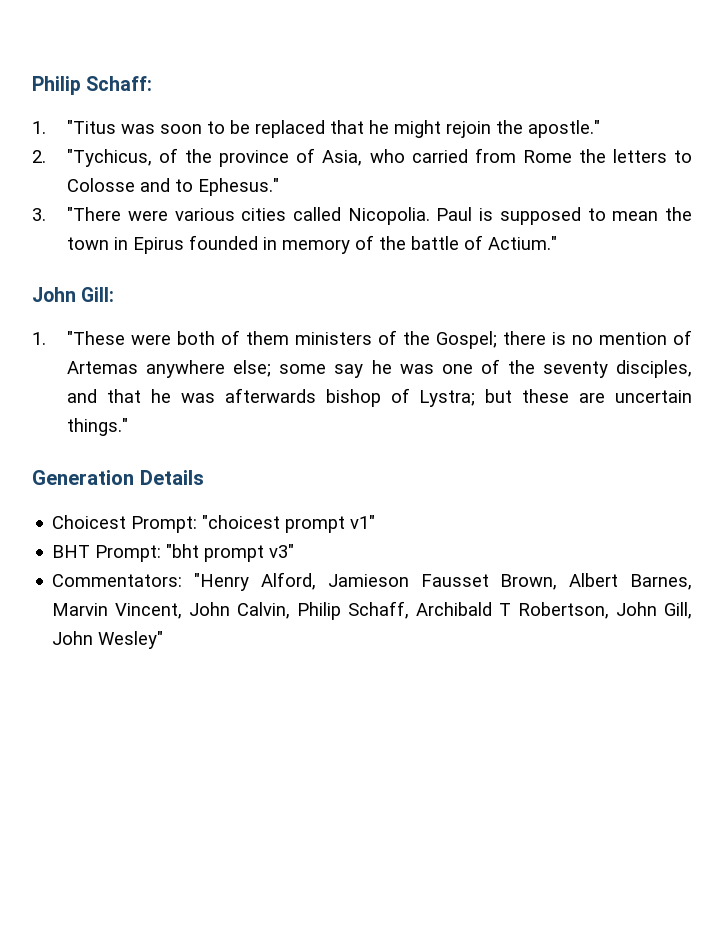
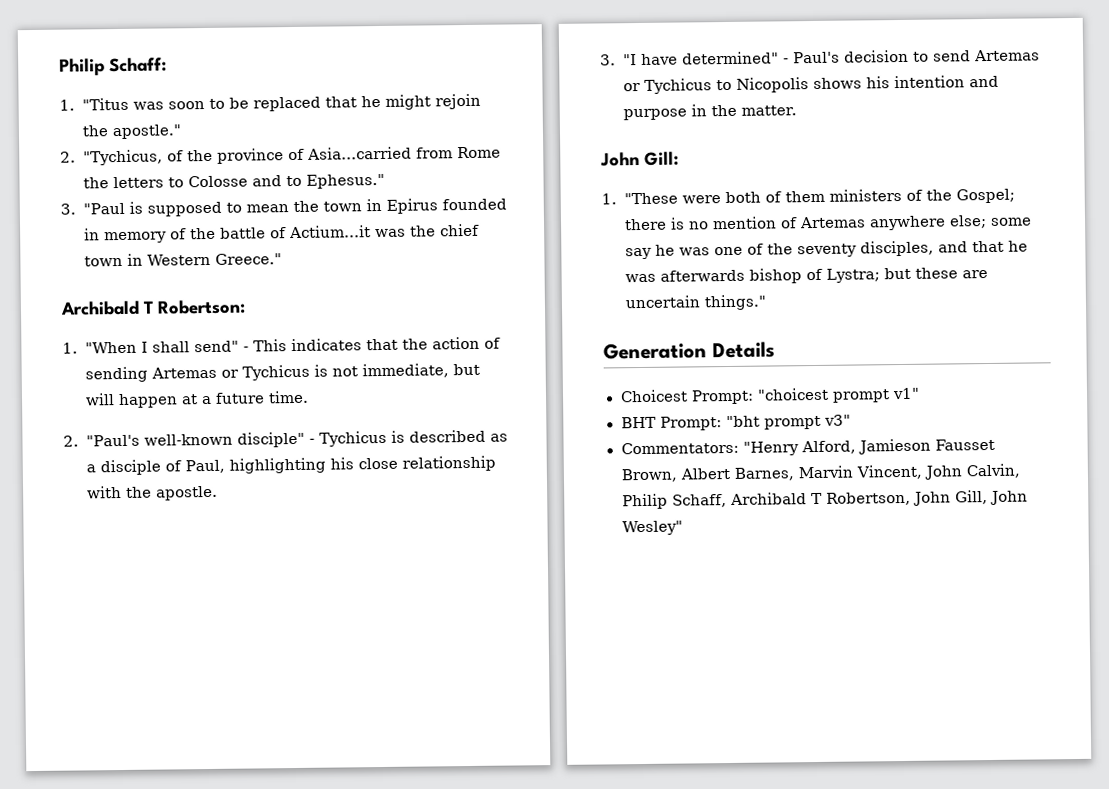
- 2. "Tychicus, of the province of Asia, who carried from Rome the letters to Colosse and to Ephesus."
+ 2. "Tychicus, of the province of Asia...carried from Rome the letters to Colosse and to Ephesus."
- 3. "There were various cities called Nicopolia. Paul is supposed to mean the town in Epirus founded in memory of the battle of Actium."
+ 3. "Paul is supposed to mean the town in Epirus founded in memory of the battle of Actium...it was the chief town in Western Greece."
+ Archibald T Robertson:
+ 1. "When I shall send" - This indicates that the action of sending Artemas or Tychicus is not immediate, but will happen at a future time.
+ 2. "Paul's well-known disciple" - Tychicus is described as a disciple of Paul, highlighting his close relationship with the apostle.
+ 3. "I have determined" - Paul's decision to send Artemas or Tychicus to Nicopolis shows his intention and purpose in the matter.

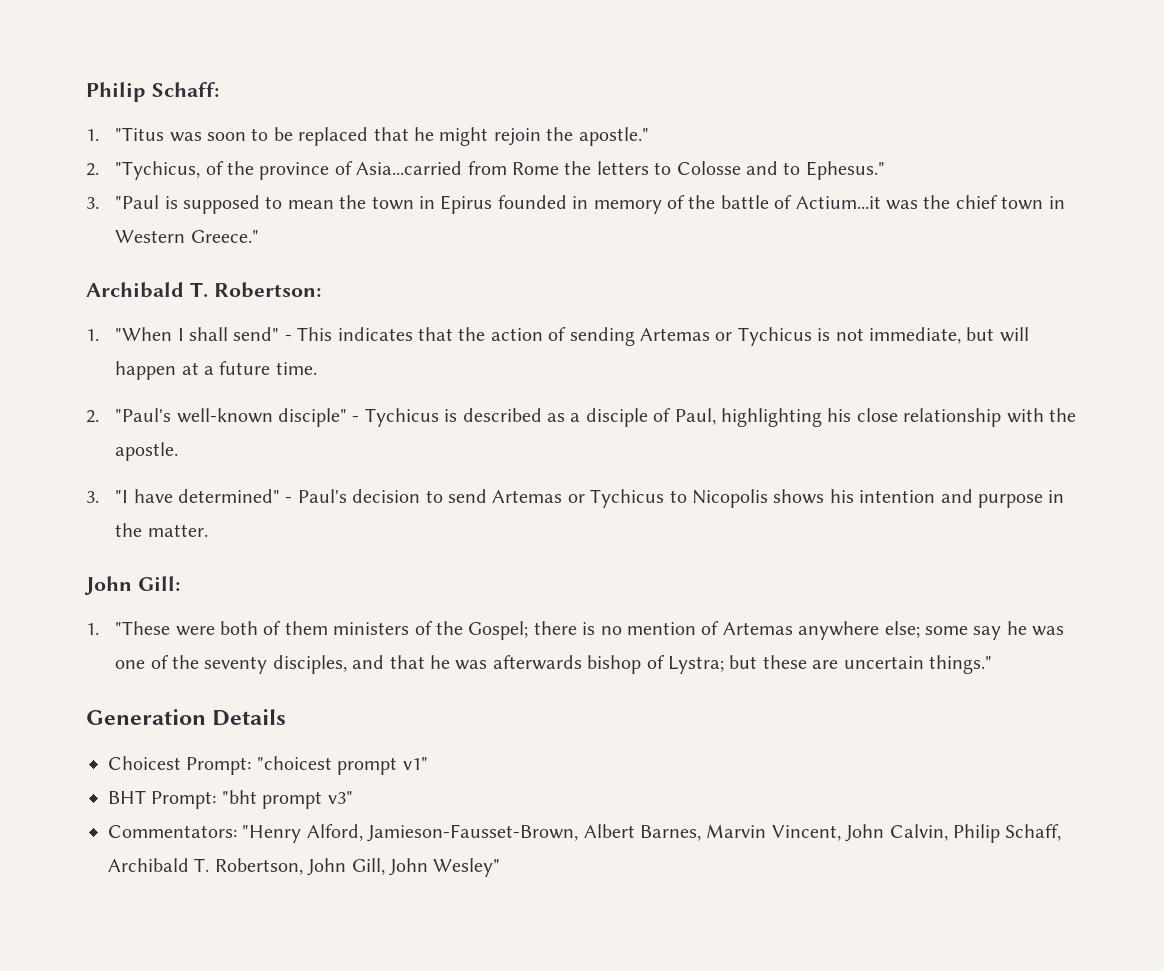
- Archibald T Robertson:
+ Archibald T. Robertson:
- Commentators: "Henry Alford, Jamieson Fausset Brown, Albert Barnes, Marvin Vincent, John Calvin, Philip Schaff, Archibald T Robertson, John Gill, John Wesley"
+ Commentators: "Henry Alford, Jamieson-Fausset-Brown, Albert Barnes, Marvin Vincent, John Calvin, Philip Schaff, Archibald T. Robertson, John Gill, John Wesley"

